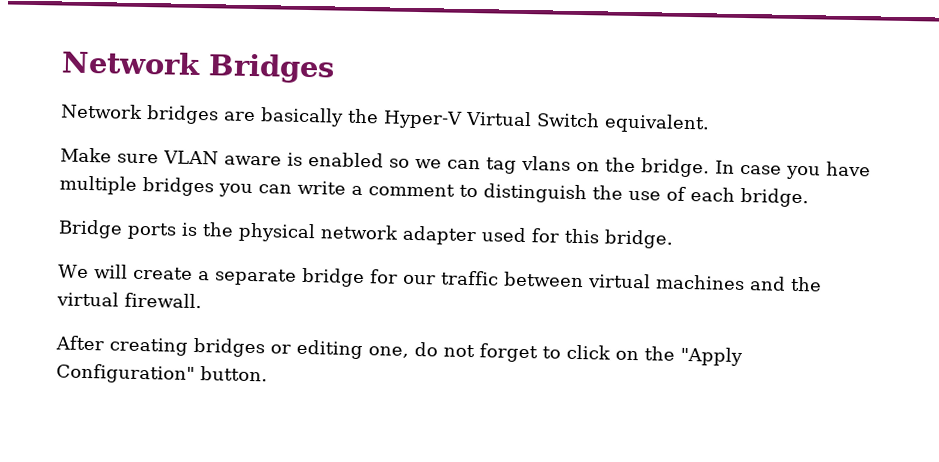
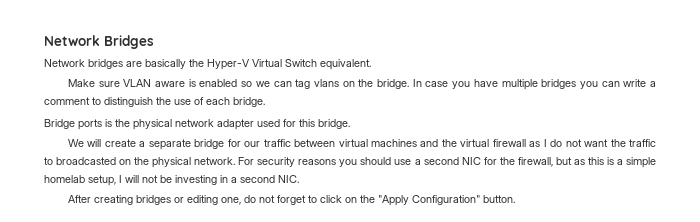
- We will create a separate bridge for our traffic between virtual machines and the virtual firewall.
+ We will create a separate bridge for our traffic between virtual machines and the virtual firewall as I do not want the traffic to broadcasted on the physical network. For security reasons you should use a second NIC for the firewall, but as this is a simple homelab setup, I will not be investing in a second NIC.

